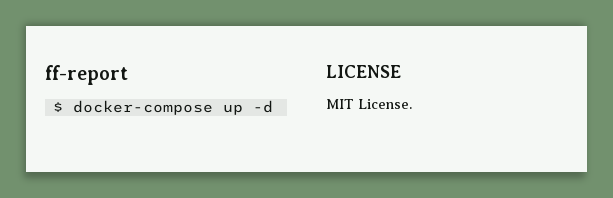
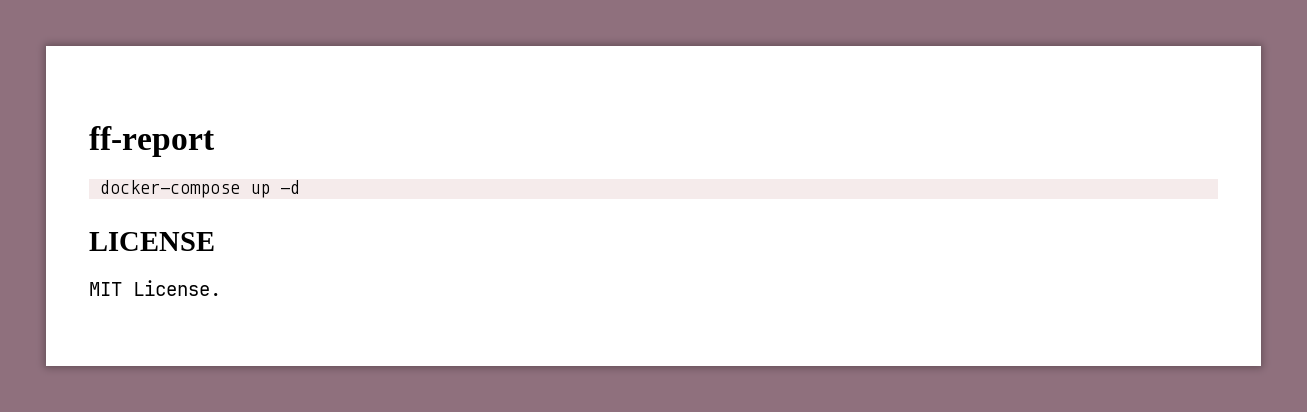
- $ docker-compose up -d
+ docker-compose up -d

